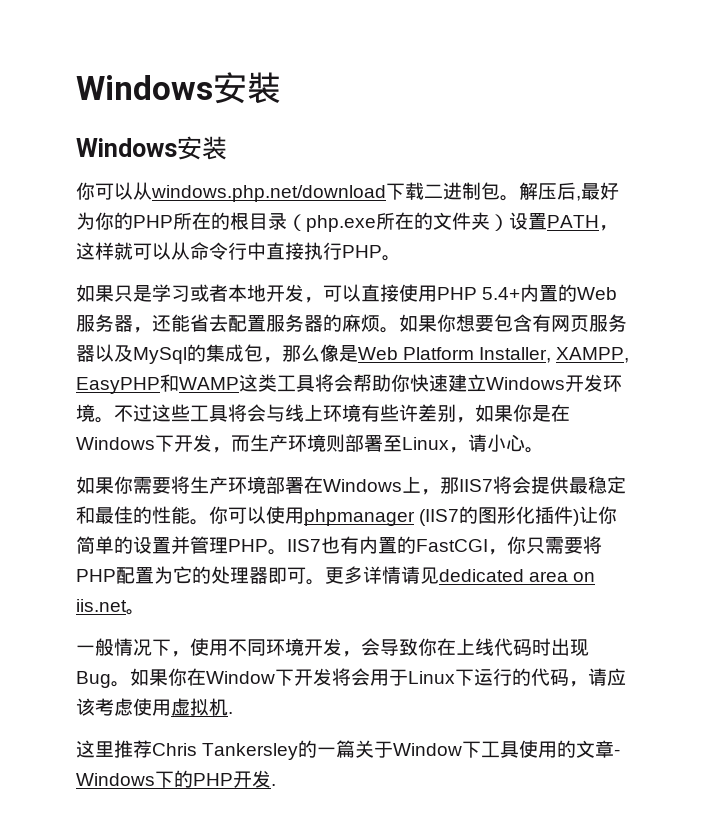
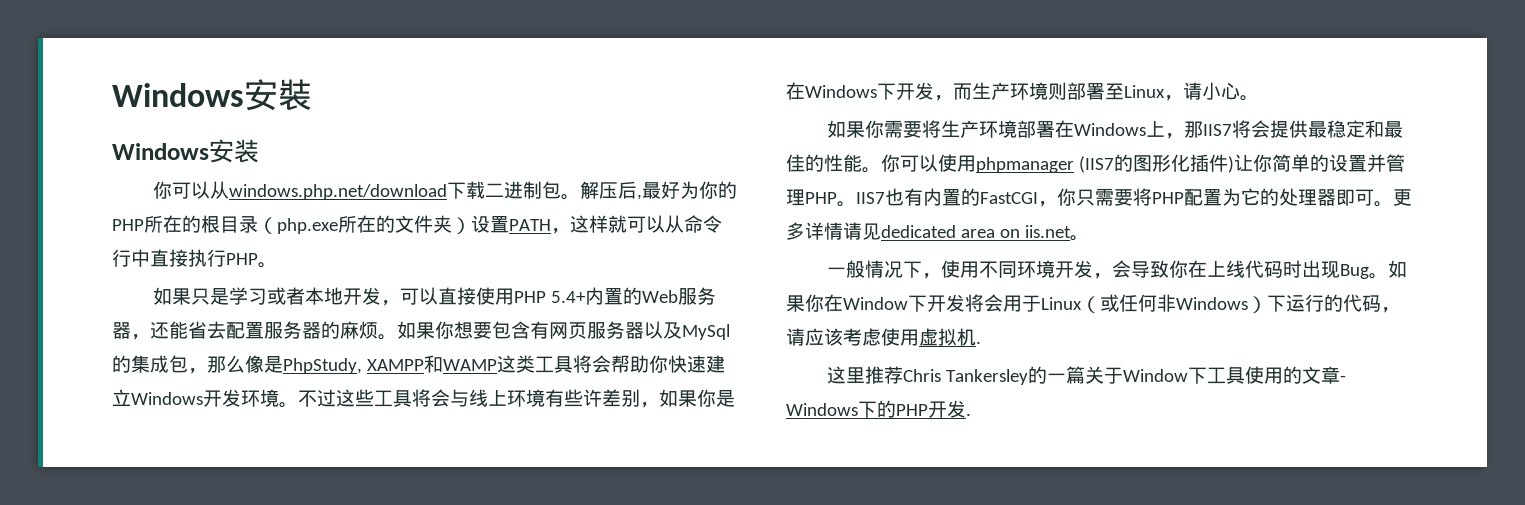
- 如果你想要包含有网页服务器以及MySql的集成包，那么像是Web Platform Installer, XAMPP, EasyPHP和WAMP这类工具将会帮助你快速建立Windows开发环境。
+ 如果你想要包含有网页服务器以及MySql的集成包，那么像是PhpStudy, XAMPP和WAMP这类工具将会帮助你快速建立Windows开发环境。
- 如果你在Window下开发将会用于Linux下运行的代码，请应该考虑使用虚拟机.
+ 如果你在Window下开发将会用于Linux（或任何非Windows）下运行的代码，请应该考虑使用虚拟机.

